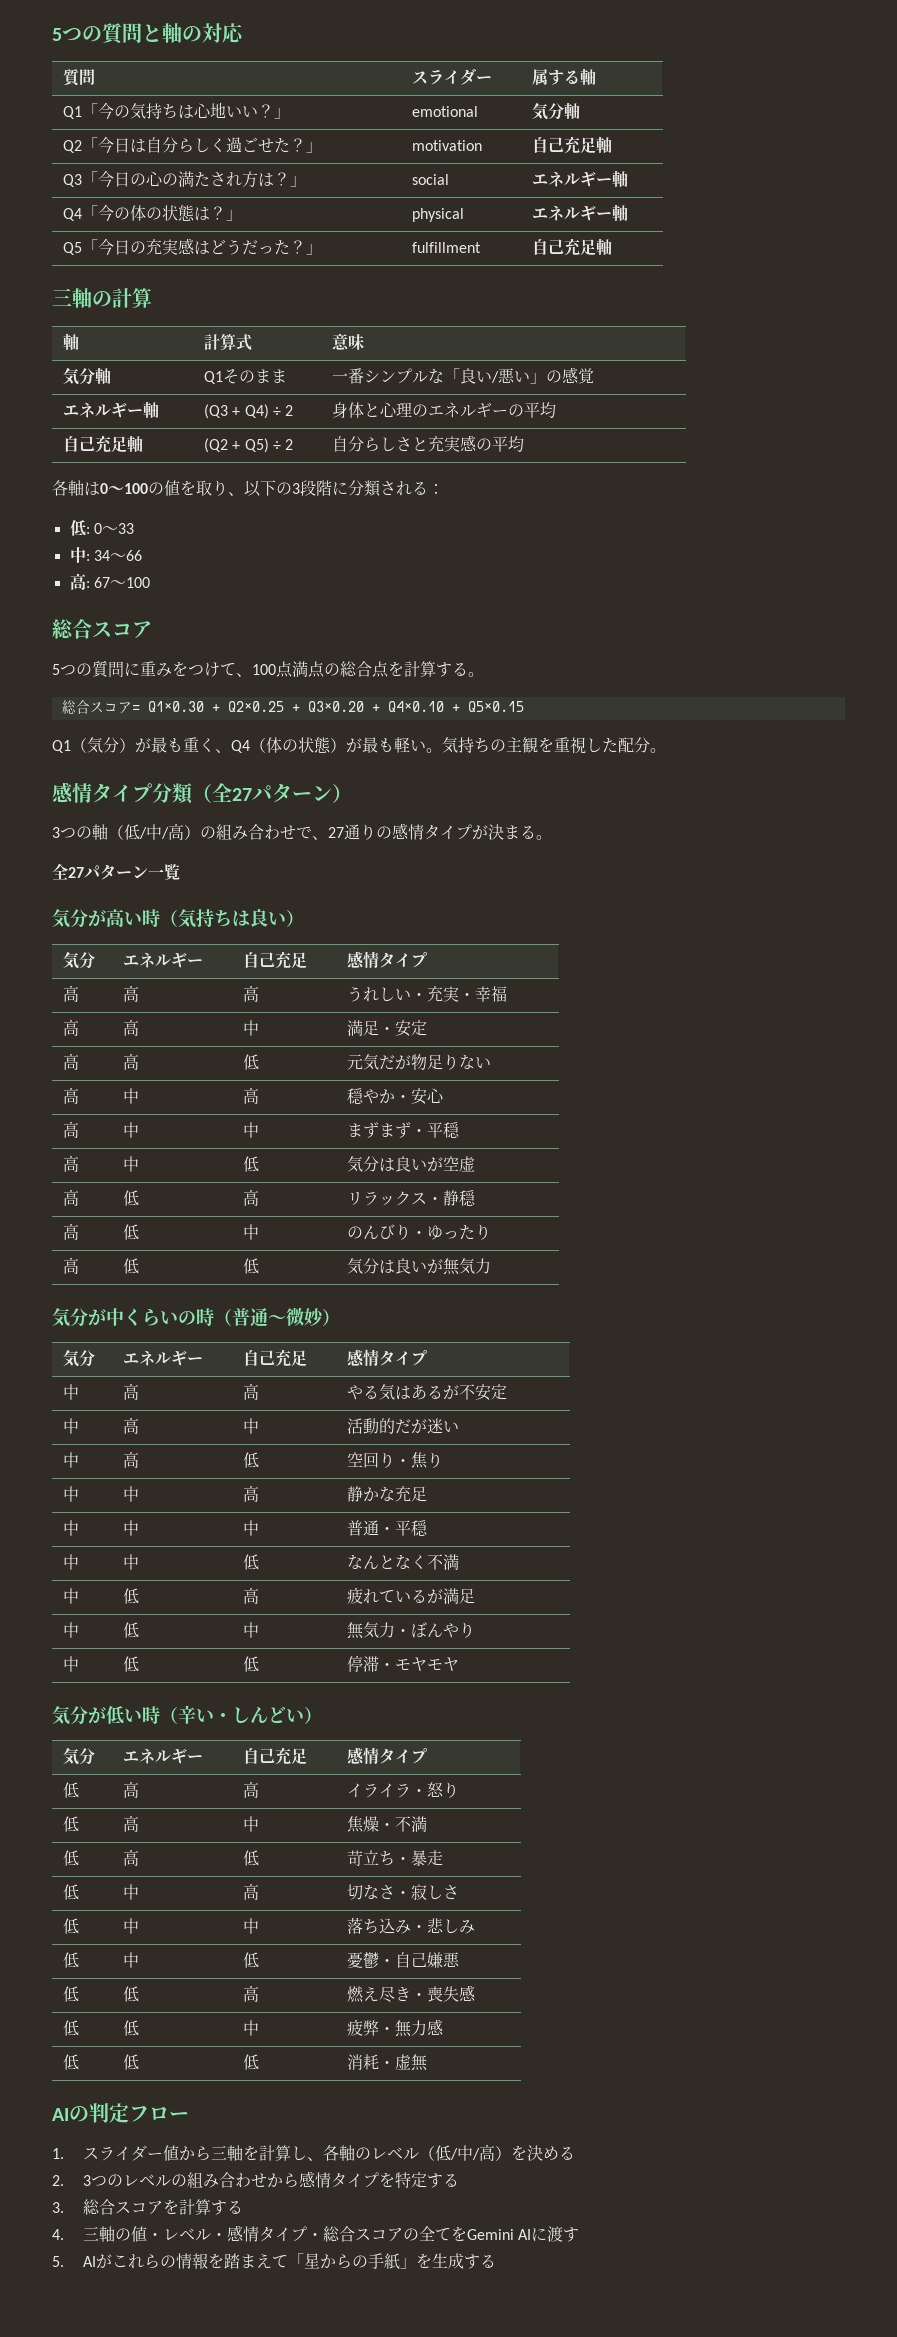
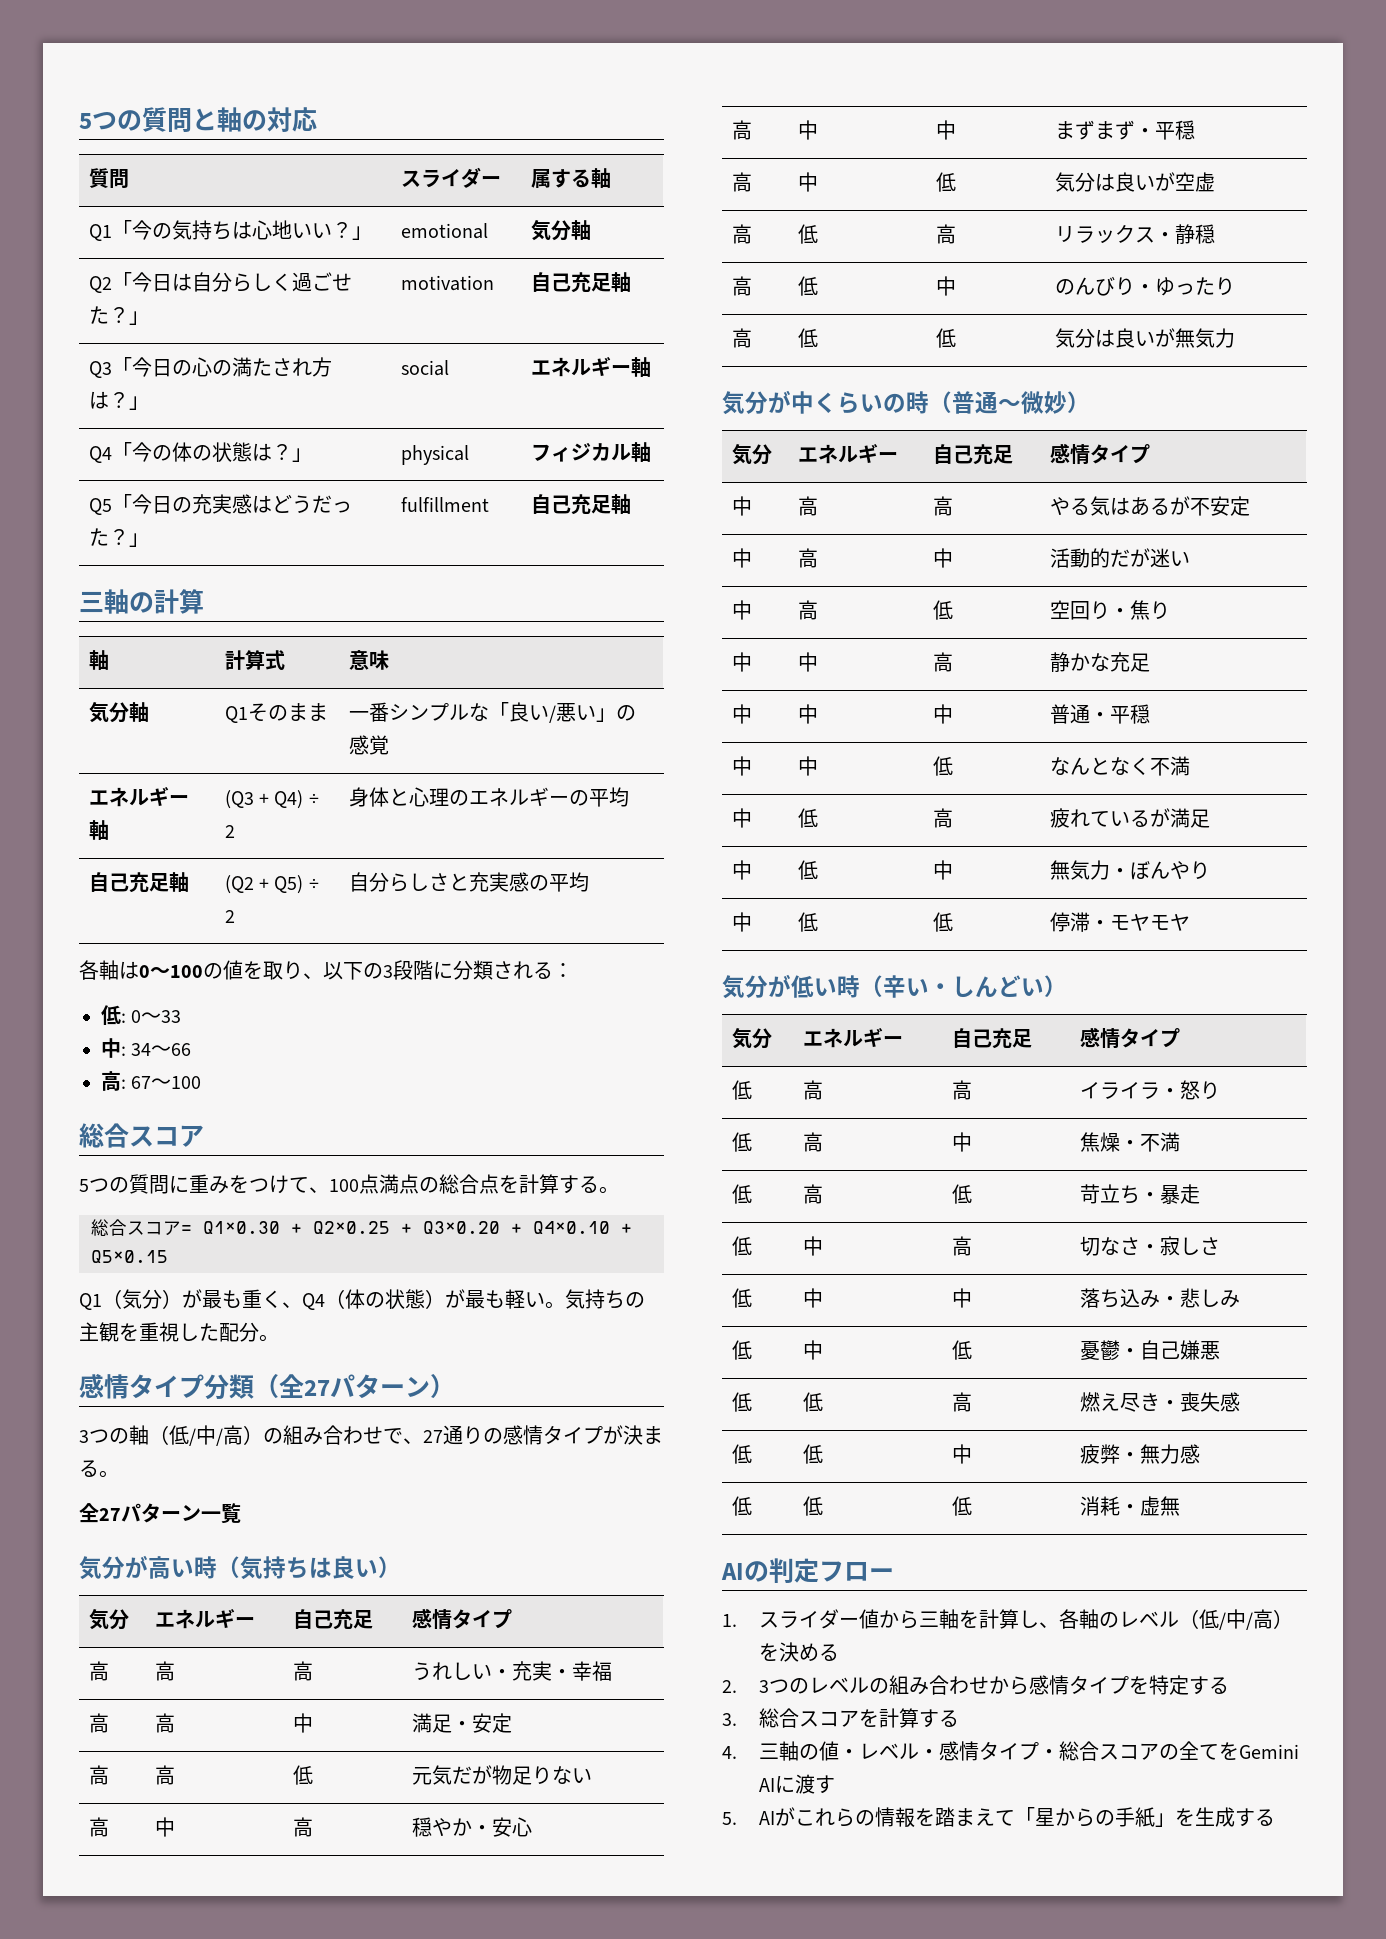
- Q4「今の体の状態は？」 | physical | エネルギー軸
+ Q4「今の体の状態は？」 | physical | フィジカル軸

